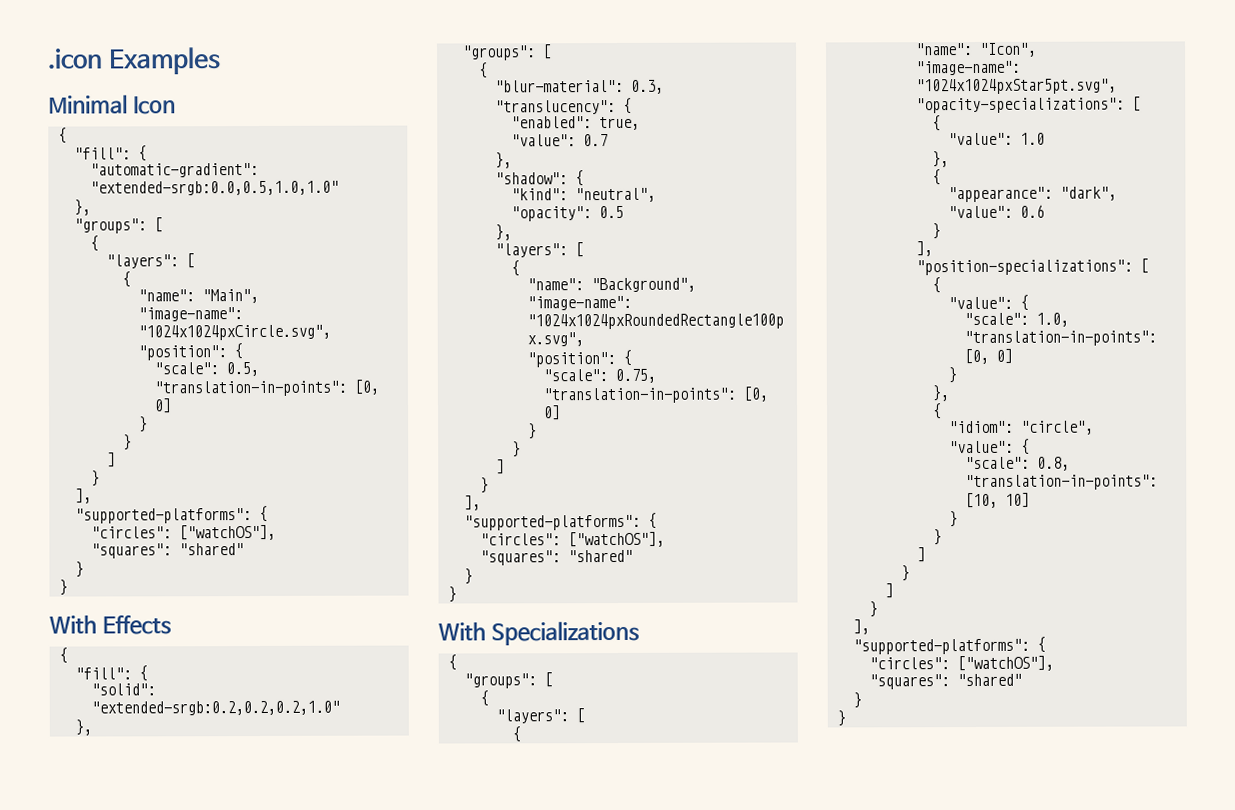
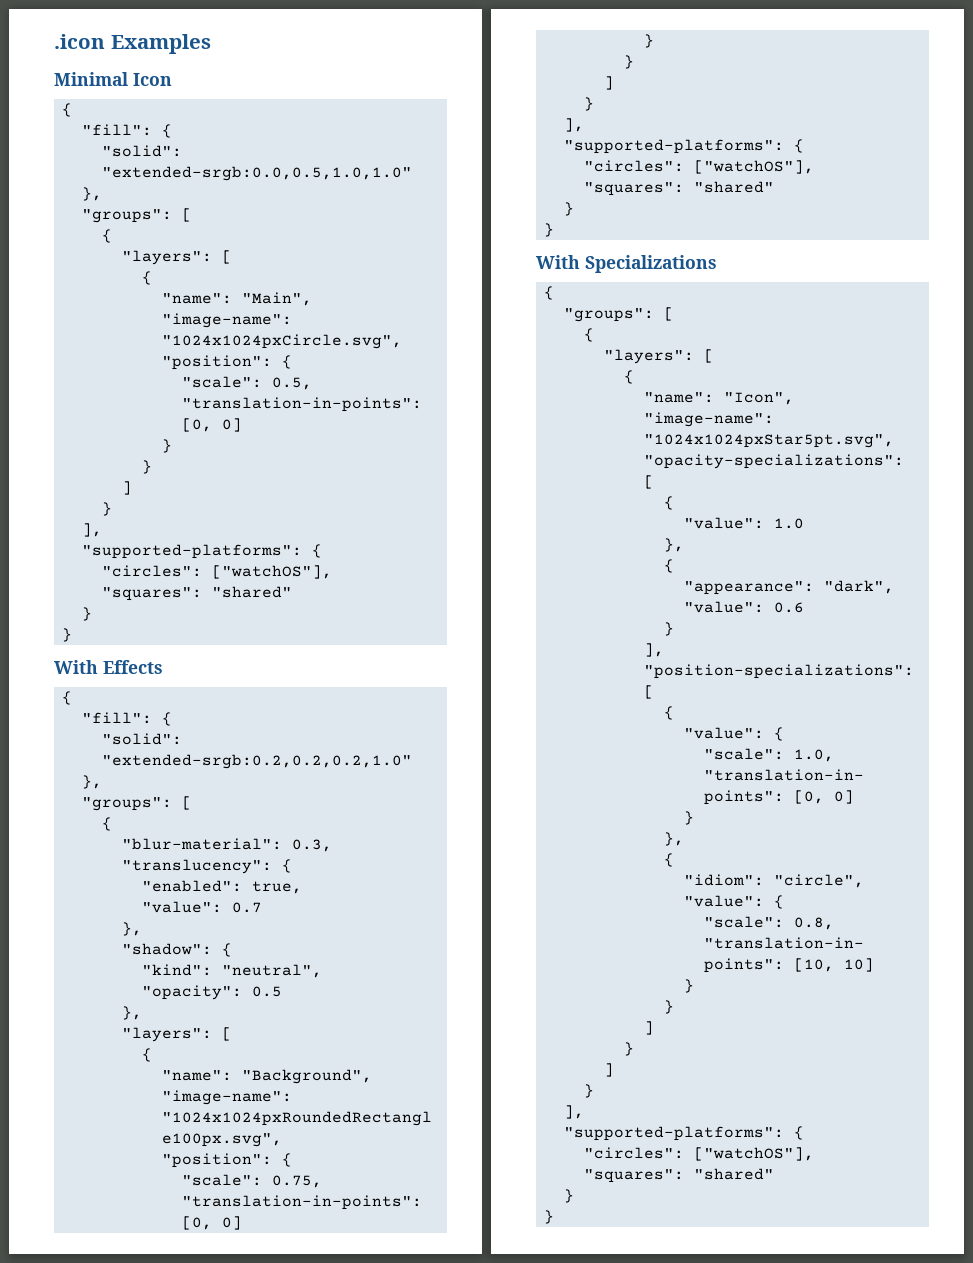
- "automatic-gradient": "extended-srgb:0.0,0.5,1.0,1.0"
+ "solid": "extended-srgb:0.0,0.5,1.0,1.0"

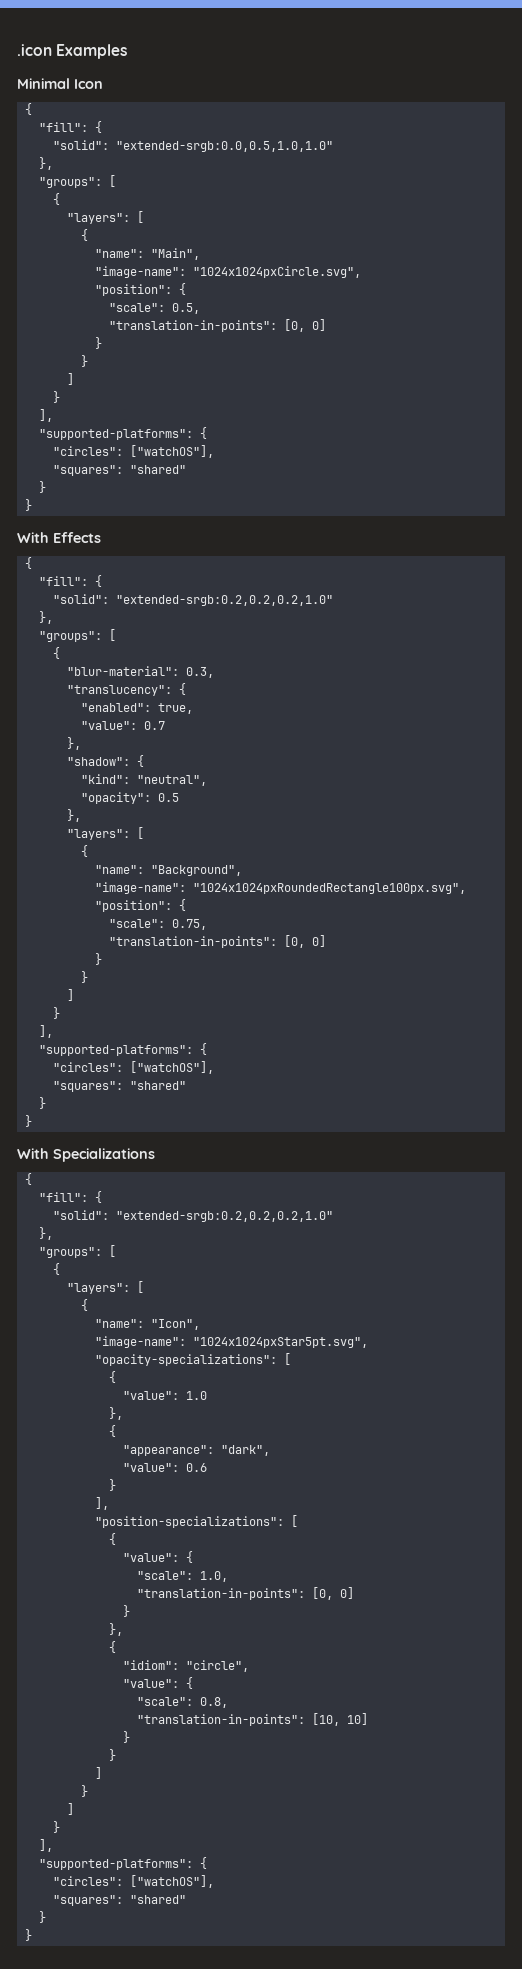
  With Specializations
  {
+ "fill": {
+ "solid": "extended-srgb:0.2,0.2,0.2,1.0"
+ },

